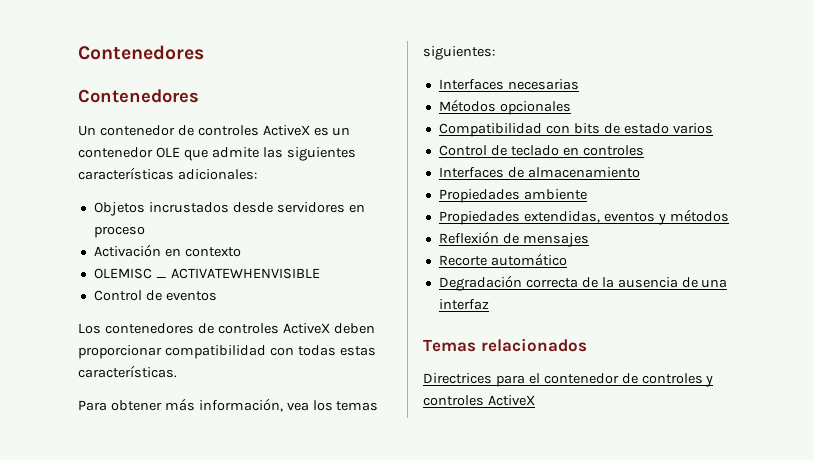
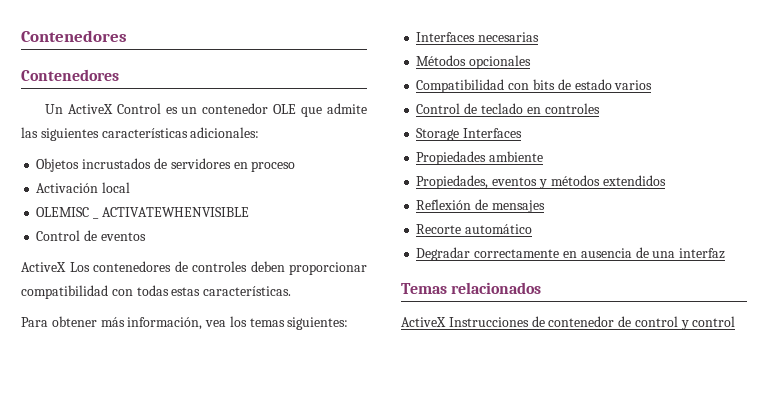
- Un contenedor de controles ActiveX es un contenedor OLE que admite las siguientes características adicionales:
+ Un ActiveX Control es un contenedor OLE que admite las siguientes características adicionales:
- Objetos incrustados desde servidores en proceso
+ Objetos incrustados de servidores en proceso
- Activación en contexto
+ Activación local
- Los contenedores de controles ActiveX deben proporcionar compatibilidad con todas estas características.
+ ActiveX Los contenedores de controles deben proporcionar compatibilidad con todas estas características.
- Interfaces de almacenamiento
+ Storage Interfaces
- Propiedades extendidas, eventos y métodos
+ Propiedades, eventos y métodos extendidos
- Degradación correcta de la ausencia de una interfaz
+ Degradar correctamente en ausencia de una interfaz
- Directrices para el contenedor de controles y controles ActiveX
+ ActiveX Instrucciones de contenedor de control y control

